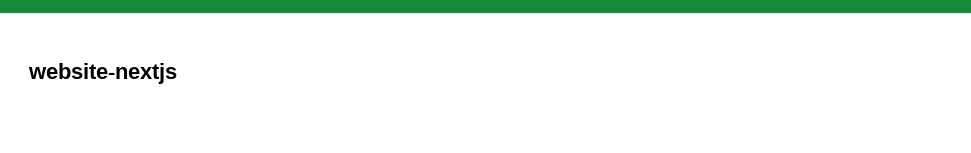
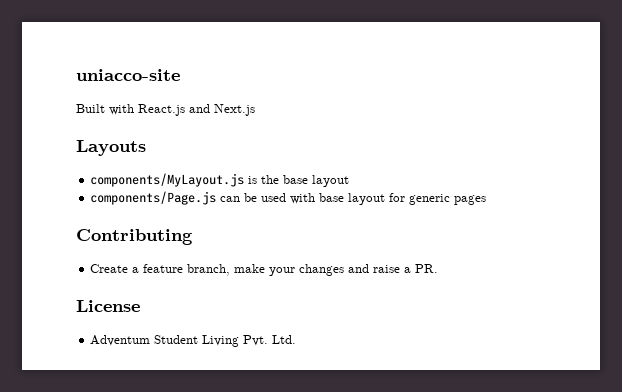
- website-nextjs
+ uniacco-site
+ Built with React.js and Next.js
+ Layouts
+ components/MyLayout.js is the base layout
+ components/Page.js can be used with base layout for generic pages
+ Contributing
+ Create a feature branch, make your changes and raise a PR.
+ License
+ Adventum Student Living Pvt. Ltd.

